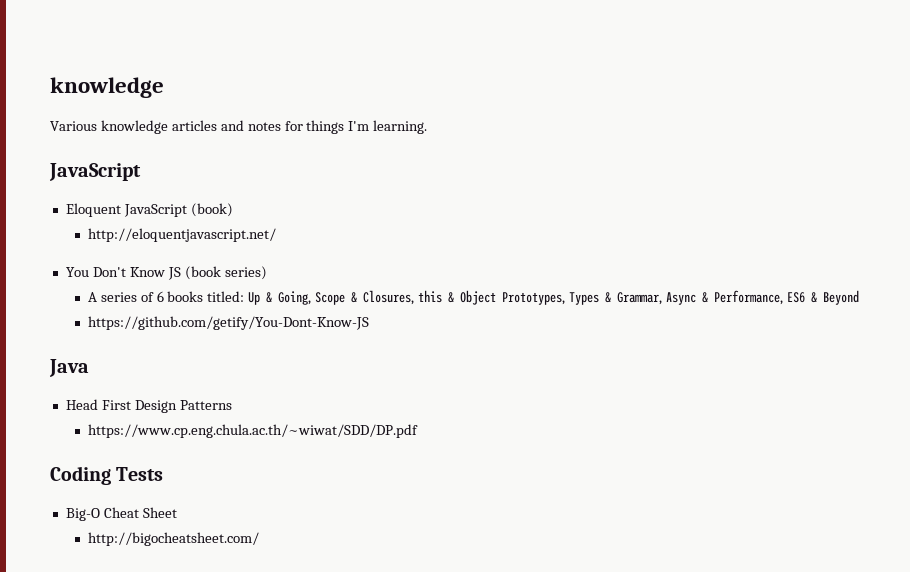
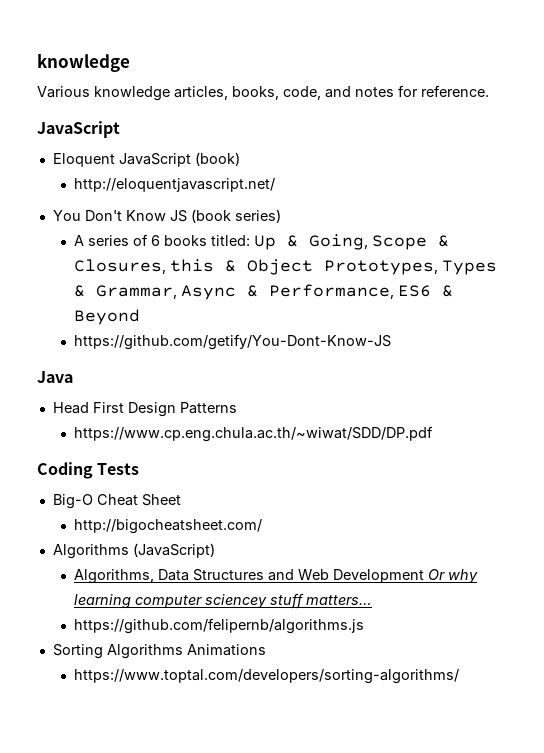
- Various knowledge articles and notes for things I'm learning.
+ Various knowledge articles, books, code, and notes for reference.
+ Algorithms (JavaScript)
+ Algorithms, Data Structures and Web Development Or why learning computer sciencey stuff matters…
+ https://github.com/felipernb/algorithms.js
+ Sorting Algorithms Animations
+ https://www.toptal.com/developers/sorting-algorithms/

